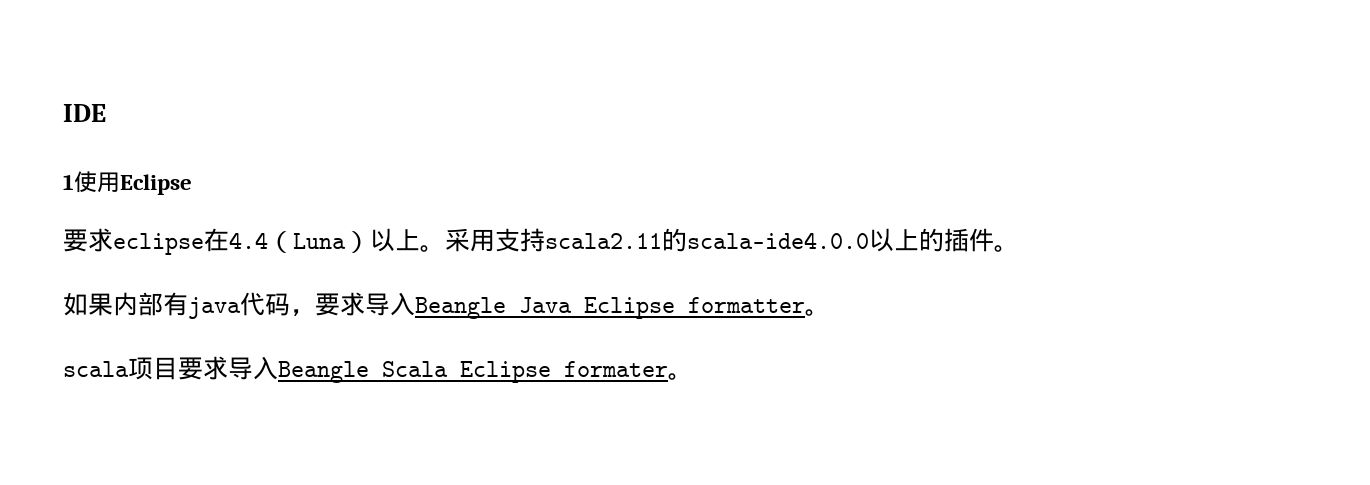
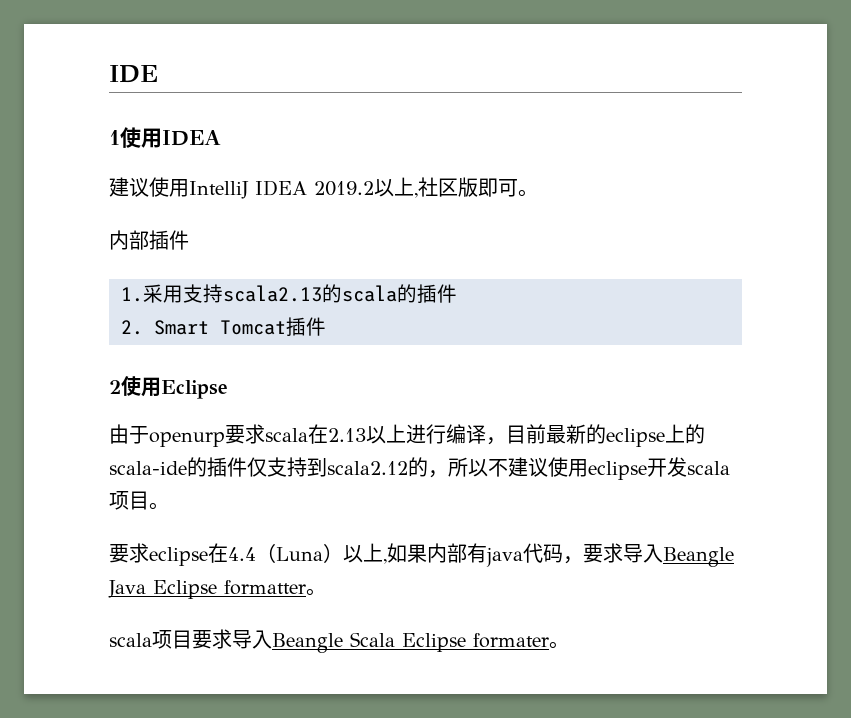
- 1使用Eclipse
+ 1使用IDEA
+ 建议使用IntelliJ IDEA 2019.2以上,社区版即可。
+ 内部插件
+ 1.采用支持scala2.13的scala的插件
+ 2. Smart Tomcat插件
+ 2使用Eclipse
+ 由于openurp要求scala在2.13以上进行编译，目前最新的eclipse上的scala-ide的插件仅支持到scala2.12的，所以不建议使用eclipse开发scala项目。
- 要求eclipse在4.4（Luna）以上。采用支持scala2.11的scala-ide4.0.0以上的插件。
- 如果内部有java代码，要求导入Beangle Java Eclipse formatter。
+ 要求eclipse在4.4（Luna）以上,如果内部有java代码，要求导入Beangle Java Eclipse formatter。

